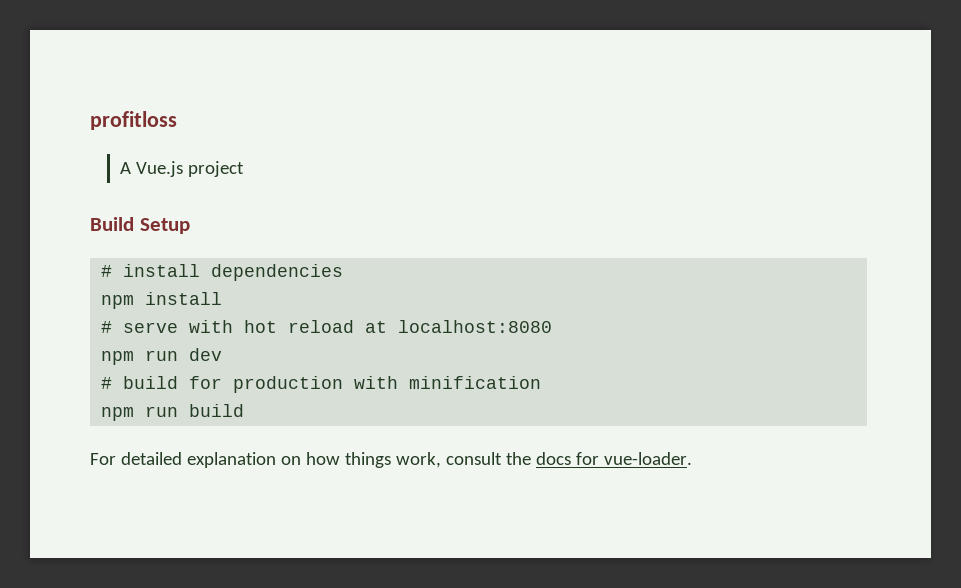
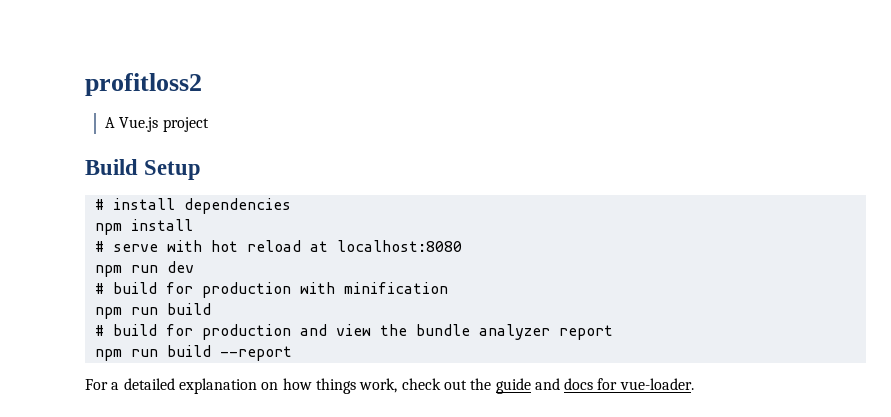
- profitloss
+ profitloss2
+ # build for production and view the bundle analyzer report
+ npm run build --report
- For detailed explanation on how things work, consult the docs for vue-loader.
+ For a detailed explanation on how things work, check out the guide and docs for vue-loader.

